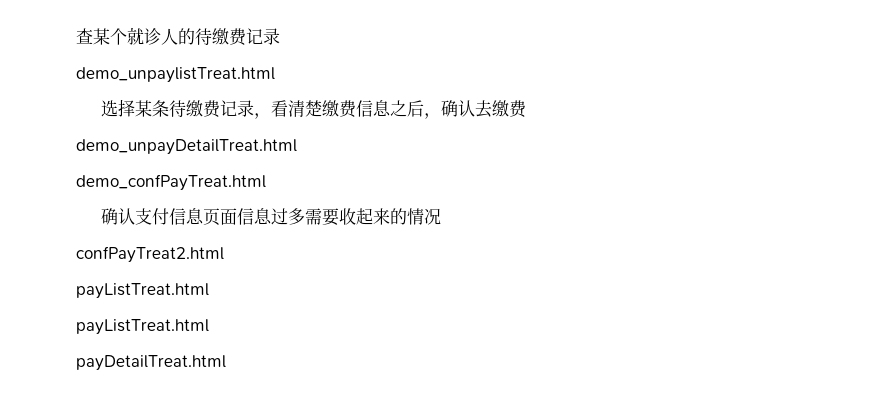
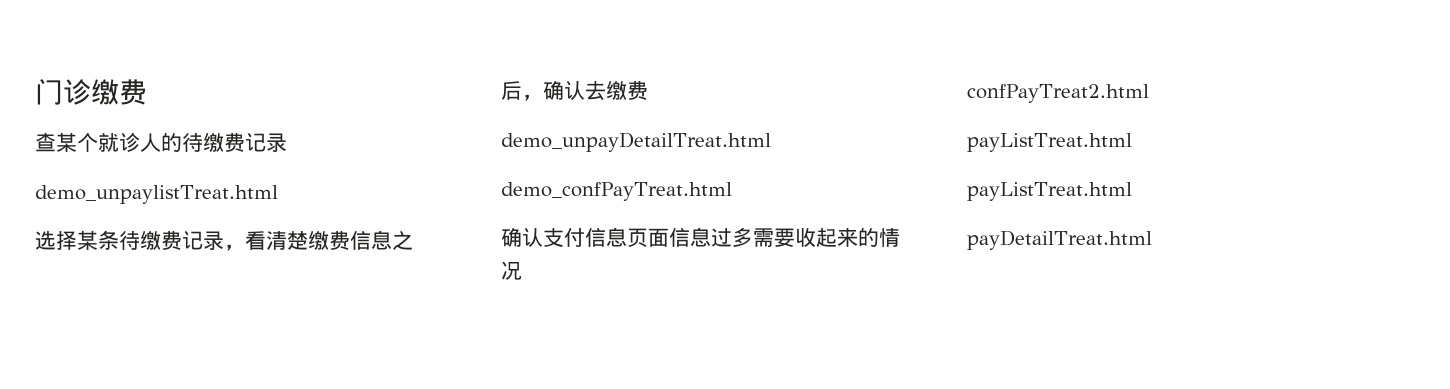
+ 门诊缴费

